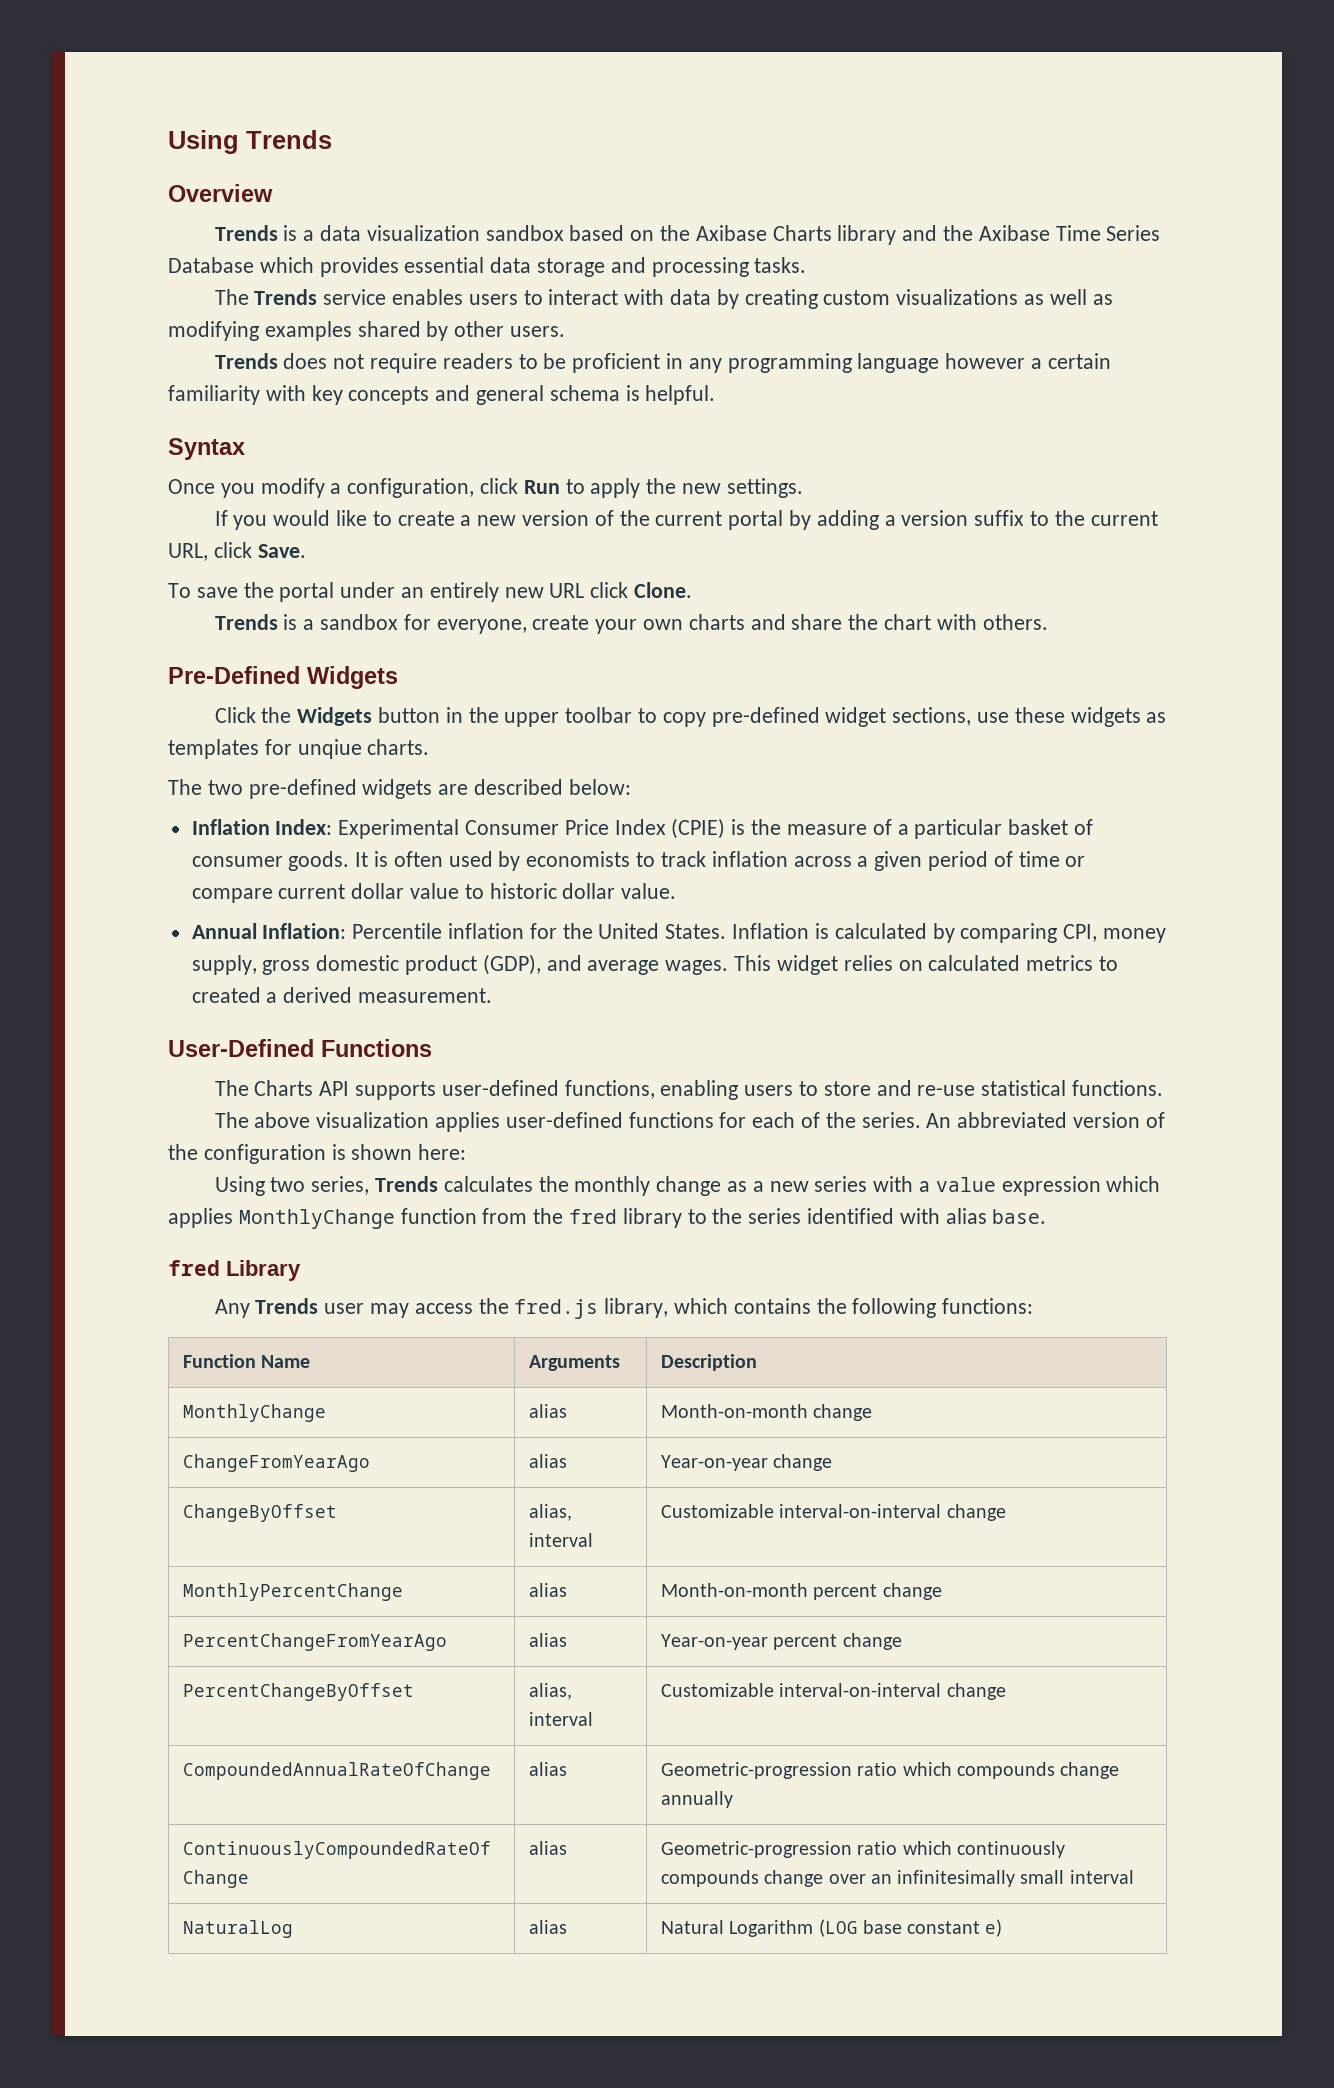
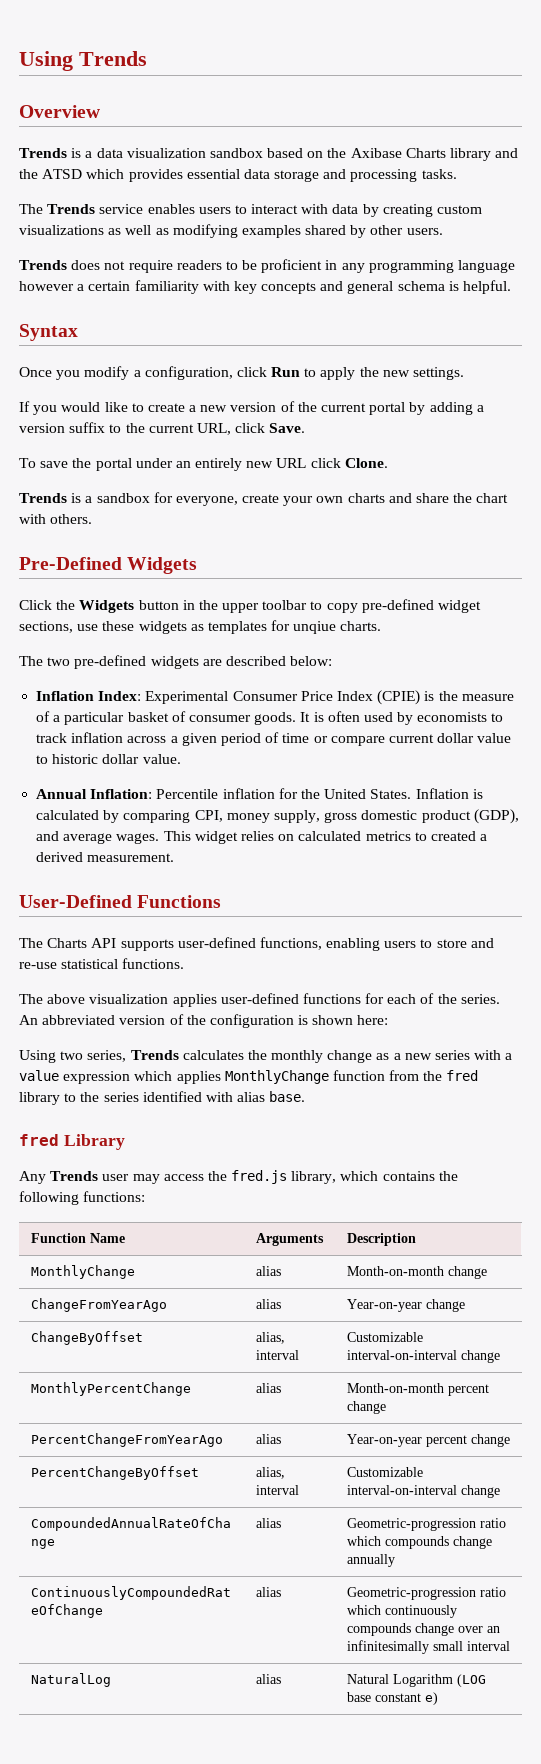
- Trends is a data visualization sandbox based on the Axibase Charts library and the Axibase Time Series Database which provides essential data storage and processing tasks.
+ Trends is a data visualization sandbox based on the Axibase Charts library and the ATSD which provides essential data storage and processing tasks.

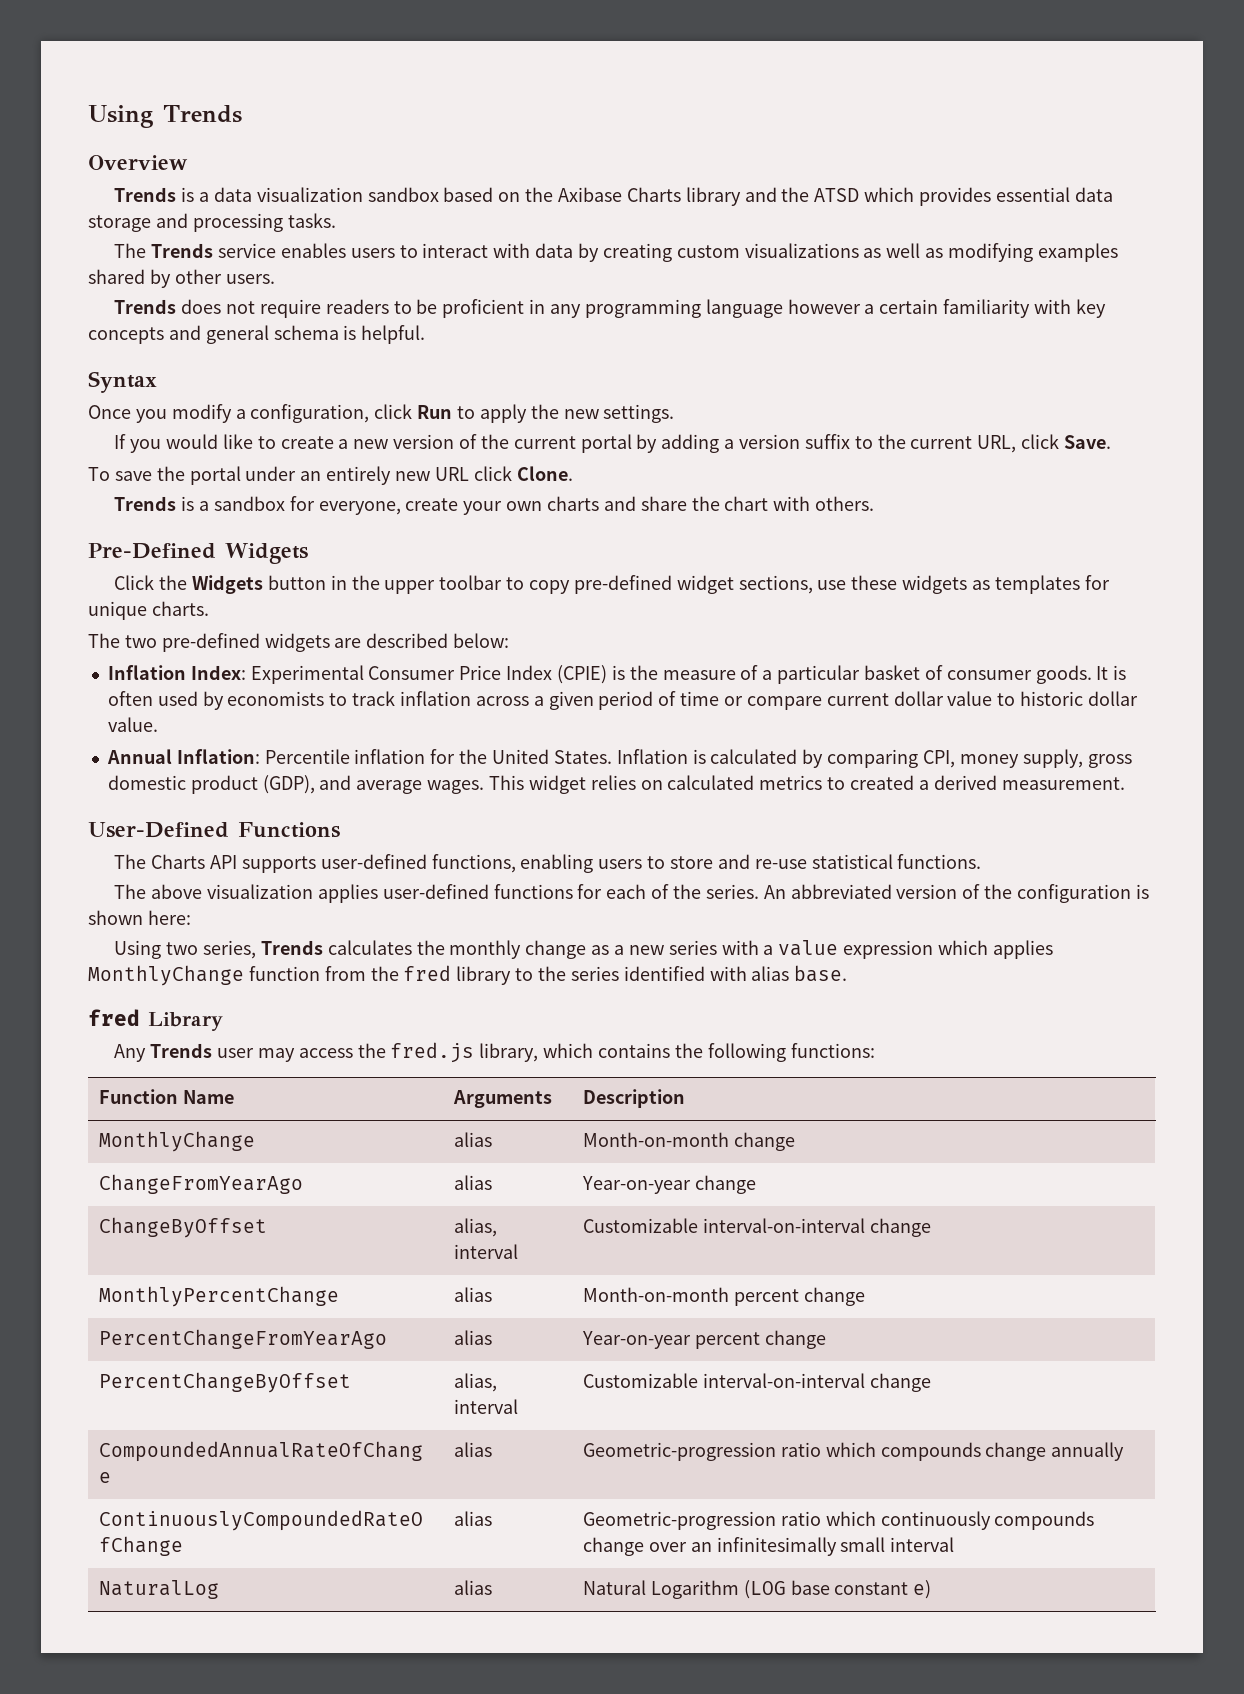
- Click the Widgets button in the upper toolbar to copy pre-defined widget sections, use these widgets as templates for unqiue charts.
+ Click the Widgets button in the upper toolbar to copy pre-defined widget sections, use these widgets as templates for unique charts.

